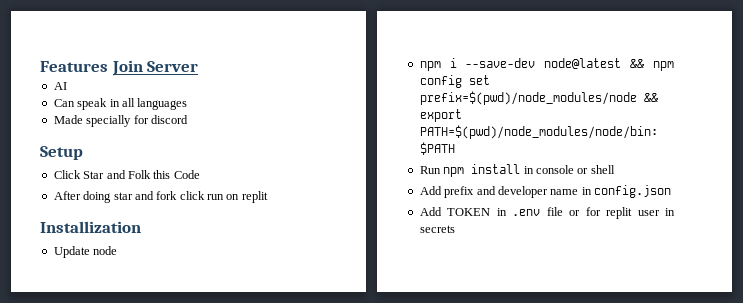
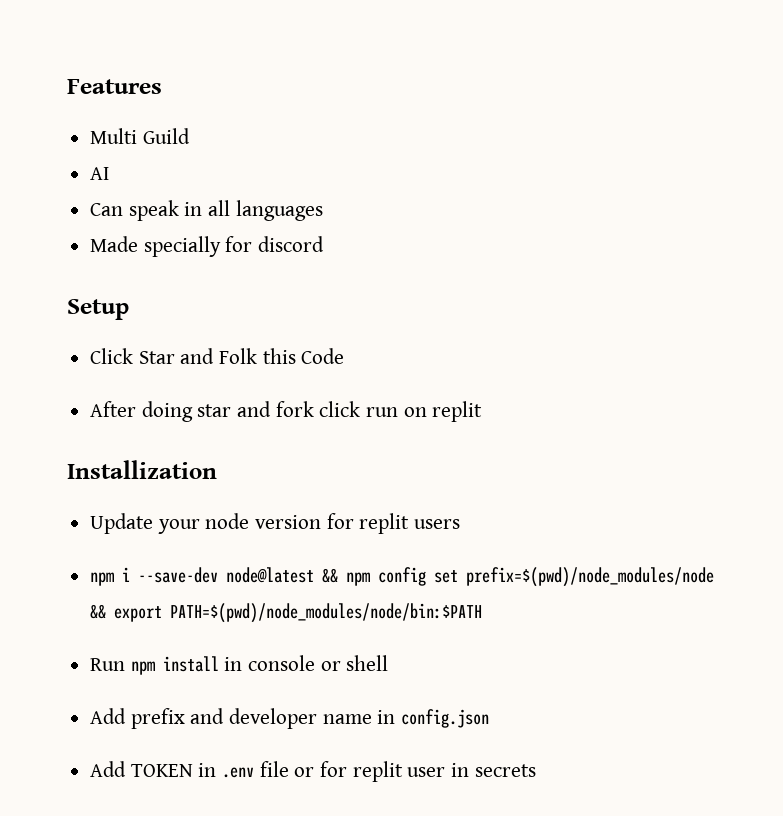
- Features Join Server
+ Features
+ Multi Guild
- Update node
+ Update your node version for replit users

